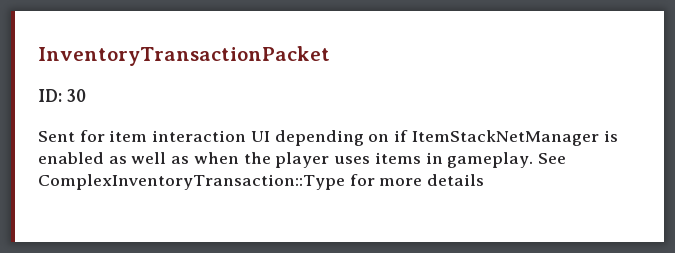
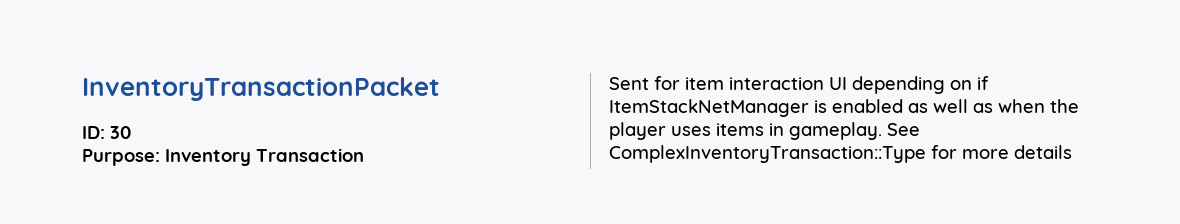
+ Purpose: Inventory Transaction

